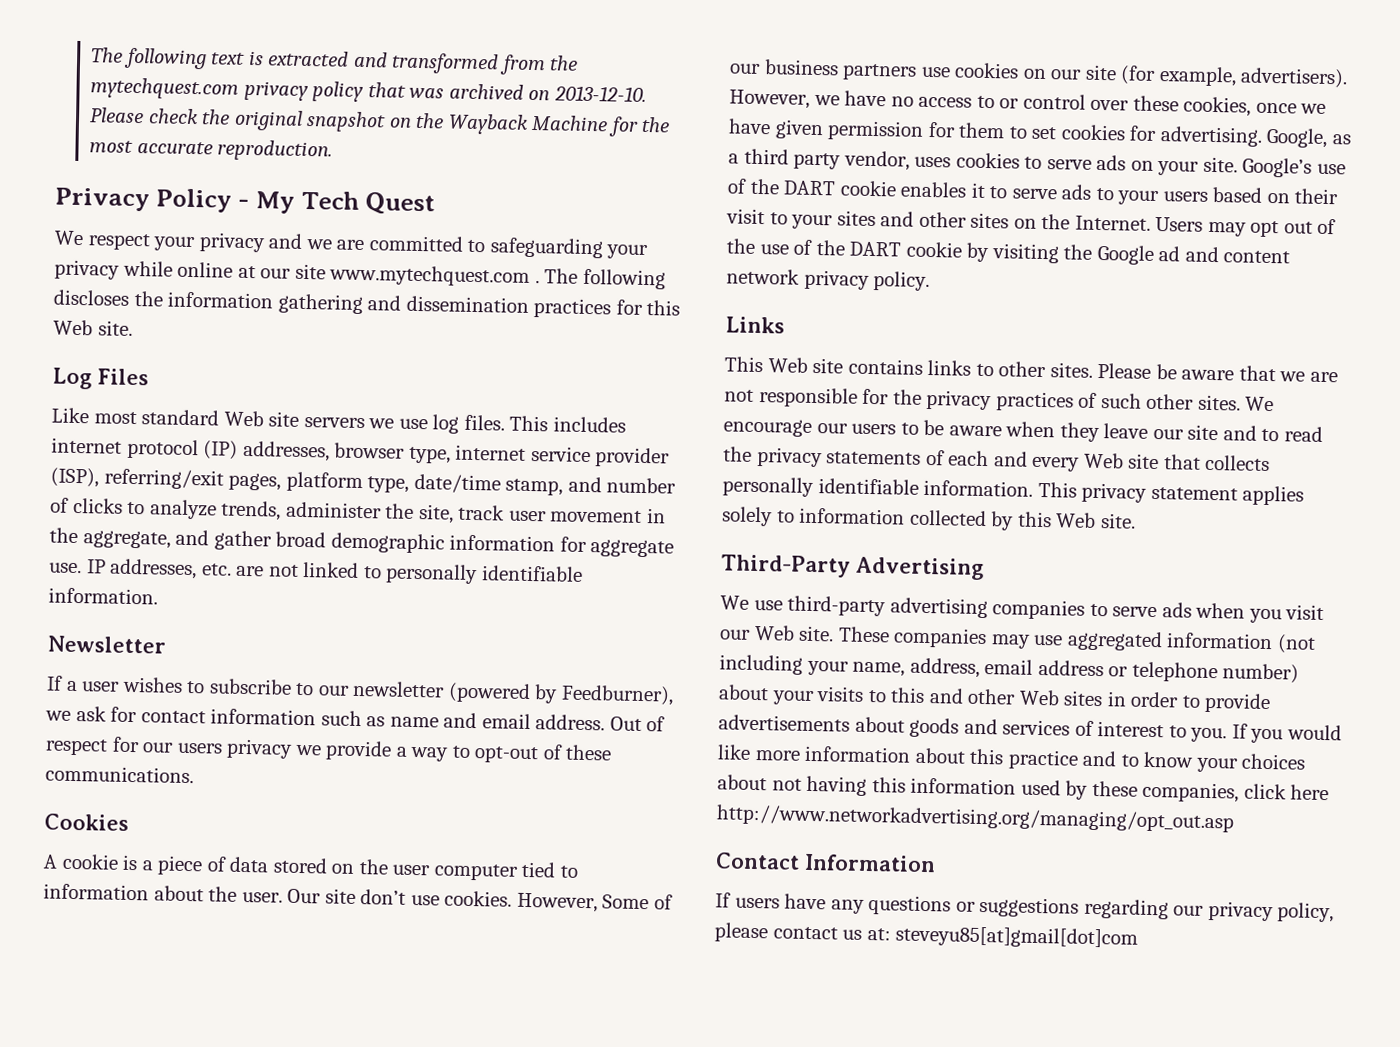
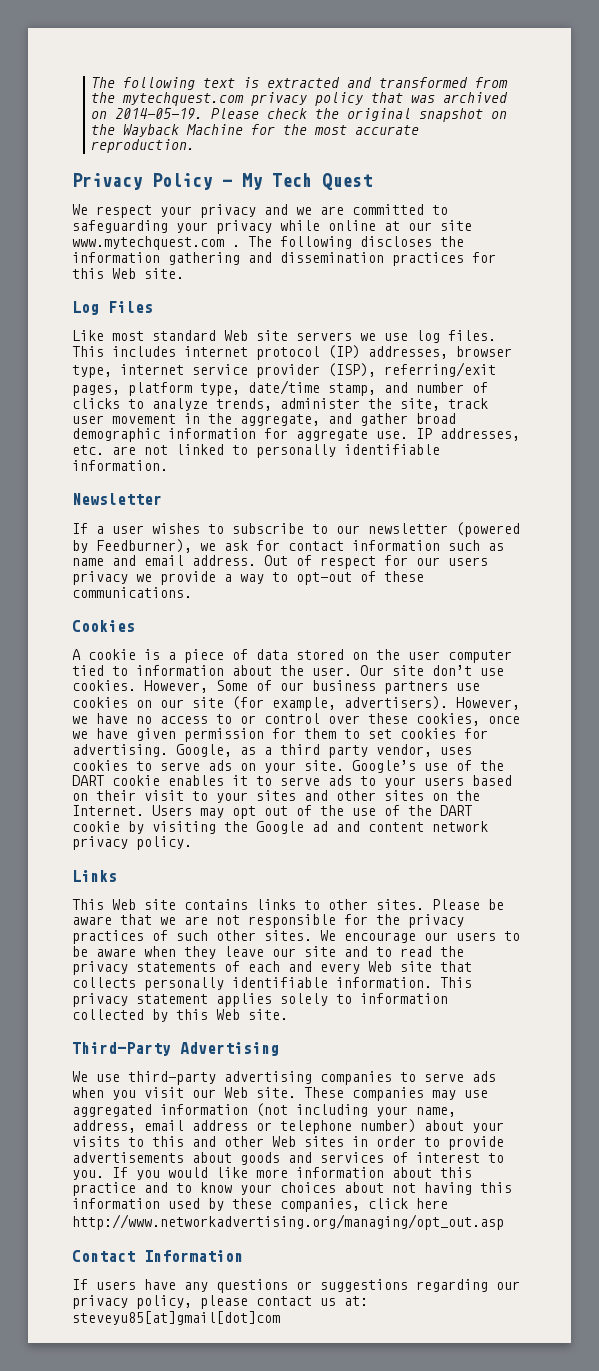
- The following text is extracted and transformed from the mytechquest.com privacy policy that was archived on 2013-12-10.
+ The following text is extracted and transformed from the mytechquest.com privacy policy that was archived on 2014-05-19.

